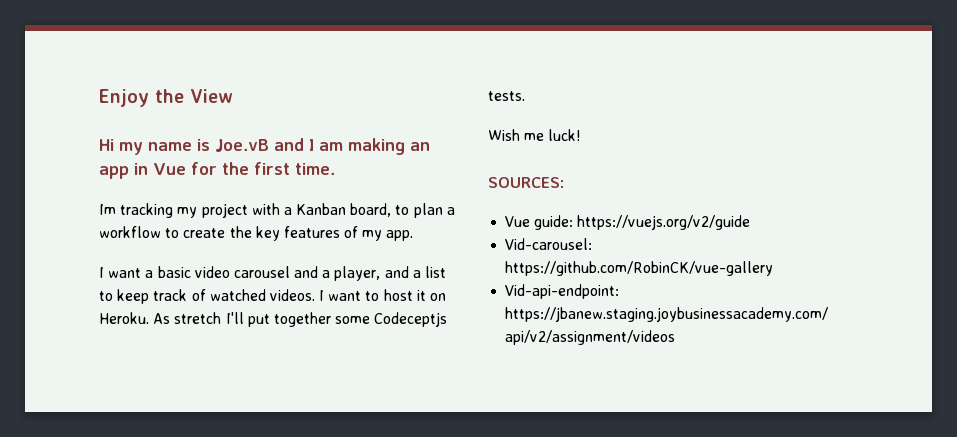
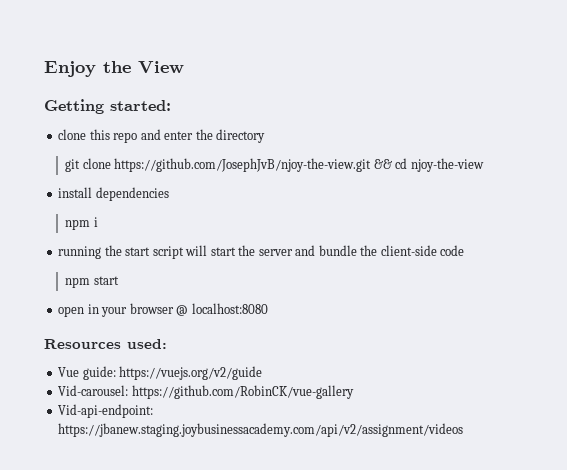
- Hi my name is Joe.vB and I am making an app in Vue for the first time.
- Im tracking my project with a Kanban board, to plan a workflow to create the key features of my app.
- I want a basic video carousel and a player, and a list to keep track of watched videos. I want to host it on Heroku. As stretch I'll put together some Codeceptjs tests.
- Wish me luck!
- SOURCES:
+ Getting started:
+ clone this repo and enter the directory
+ git clone https://github.com/JosephJvB/njoy-the-view.git && cd njoy-the-view
+ install dependencies
+ npm i
+ running the start script will start the server and bundle the client-side code
+ npm start
+ open in your browser @ localhost:8080
+ Resources used:

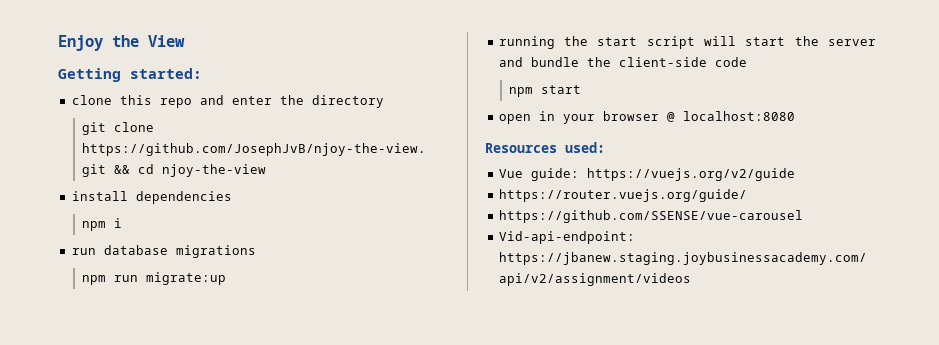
+ run database migrations
+ npm run migrate:up
- Vid-carousel: https://github.com/RobinCK/vue-gallery
+ https://router.vuejs.org/guide/
+ https://github.com/SSENSE/vue-carousel

